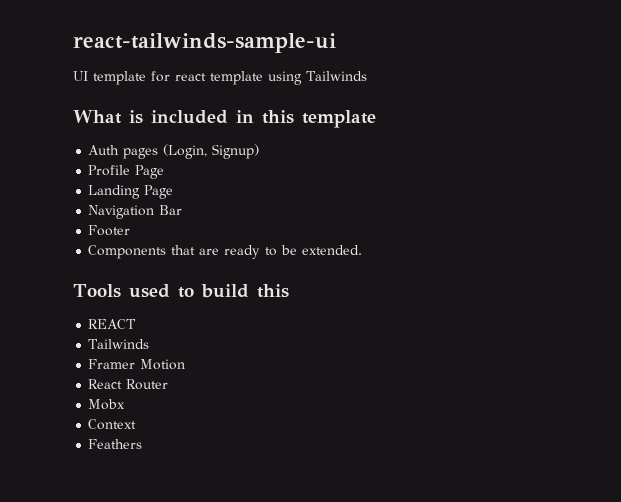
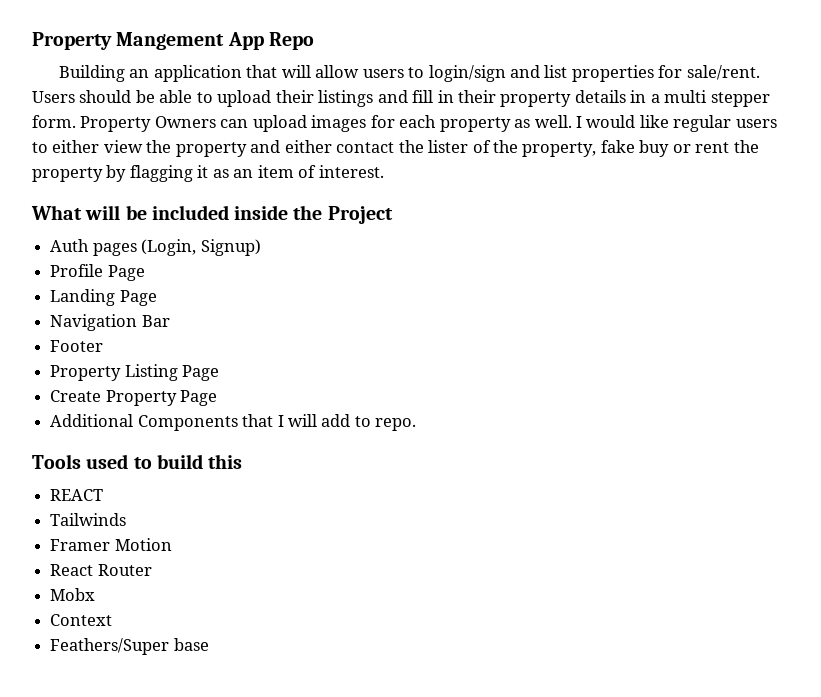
- react-tailwinds-sample-ui
- UI template for react template using Tailwinds
- What is included in this template
+ Property Mangement App Repo
+ Building an application that will allow users to login/sign and list properties for sale/rent. Users should be able to upload their listings and fill in their property details in a multi stepper form. Property Owners can upload images for each property as well. I would like regular users to either view the property and either contact the lister of the property, fake buy or rent the property by flagging it as an item of interest.
+ What will be included inside the Project
- Components that are ready to be extended.
+ Property Listing Page
+ Create Property Page
+ Additional Components that I will add to repo.
- Feathers
+ Feathers/Super base

